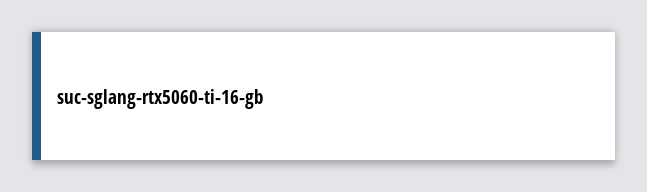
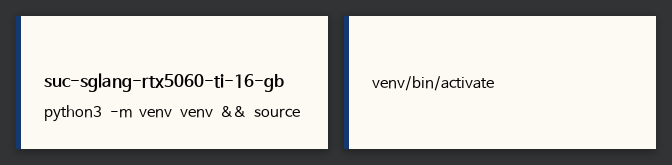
+ python3 -m venv venv && source venv/bin/activate

